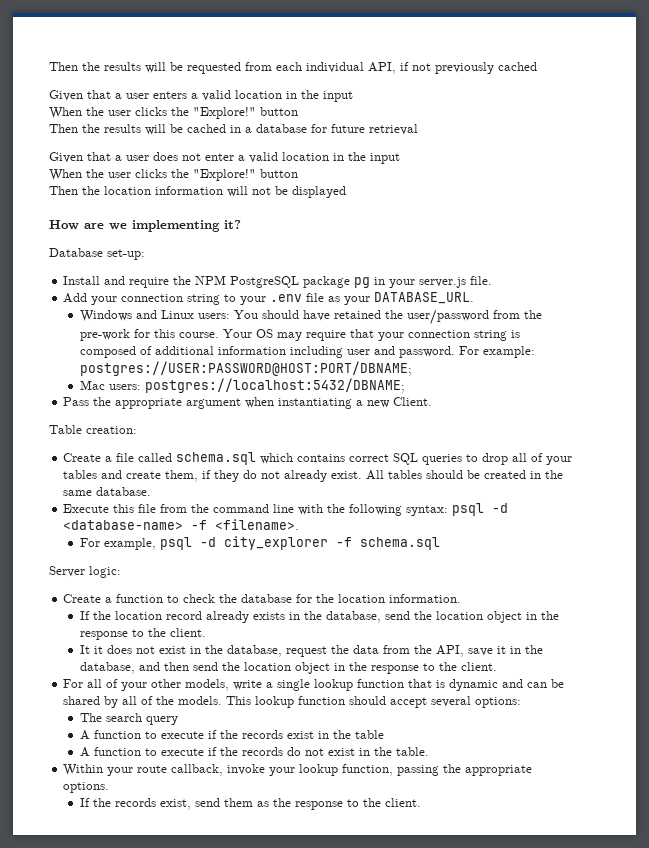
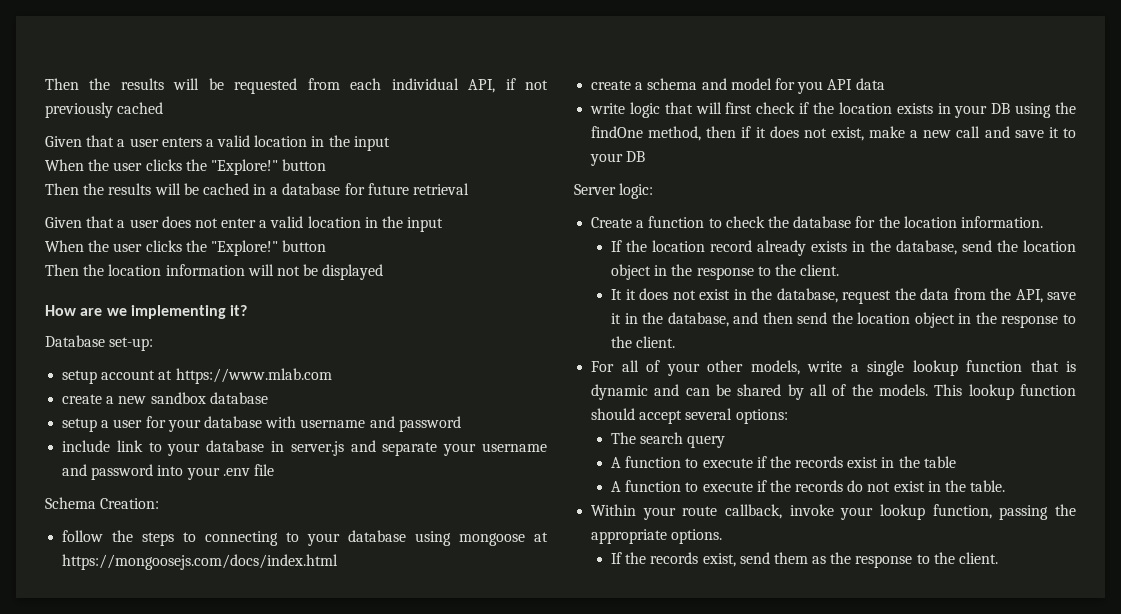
- Install and require the NPM PostgreSQL package pg in your server.js file.
- Add your connection string to your .env file as your DATABASE_URL.
- Windows and Linux users: You should have retained the user/password from the pre-work for this course. Your OS may require that your connection string is composed of additional information including user and password. For example: postgres://USER:PASSWORD@HOST:PORT/DBNAME;
- Mac users: postgres://localhost:5432/DBNAME;
- Pass the appropriate argument when instantiating a new Client.
- Table creation:
- Create a file called schema.sql which contains correct SQL queries to drop all of your tables and create them, if they do not already exist. All tables should be created in the same database.
- Execute this file from the command line with the following syntax: psql -d <database-name> -f <filename>.
- For example, psql -d city_explorer -f schema.sql
+ setup account at https://www.mlab.com
+ create a new sandbox database
+ setup a user for your database with username and password
+ include link to your database in server.js and separate your username and password into your .env file
+ Schema Creation:
+ follow the steps to connecting to your database using mongoose at https://mongoosejs.com/docs/index.html
+ create a schema and model for you API data
+ write logic that will first check if the location exists in your DB using the findOne method, then if it does not exist, make a new call and save it to your DB

